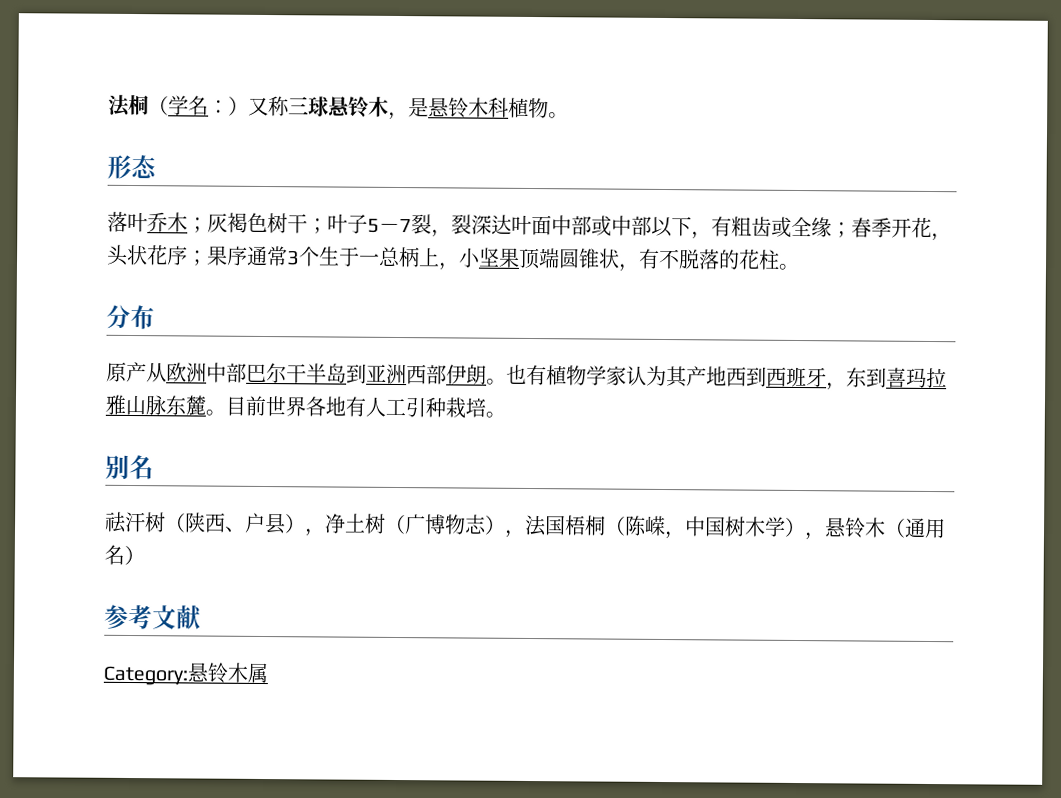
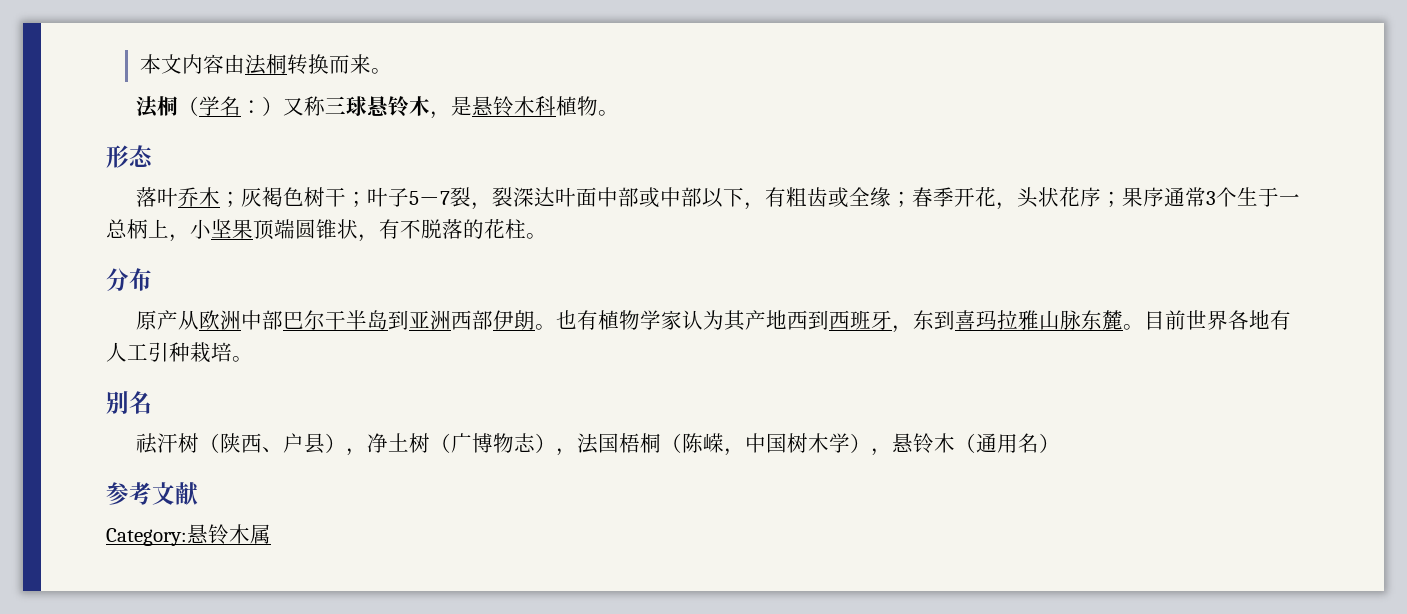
+ 本文内容由法桐转换而来。

